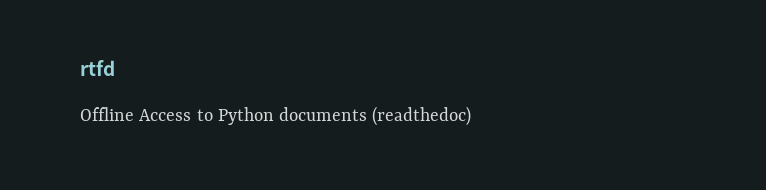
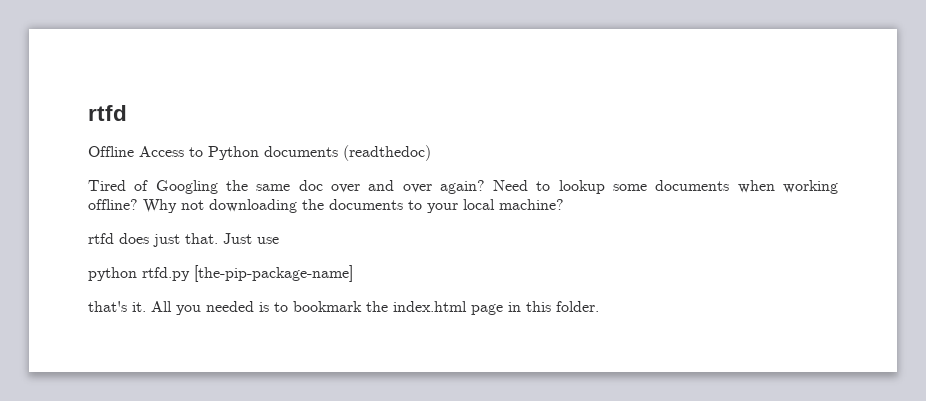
+ Tired of Googling the same doc over and over again? Need to lookup some documents when working offline? Why not downloading the documents to your local machine?
+ rtfd does just that. Just use
+ python rtfd.py [the-pip-package-name]
+ that's it. All you needed is to bookmark the index.html page in this folder.

